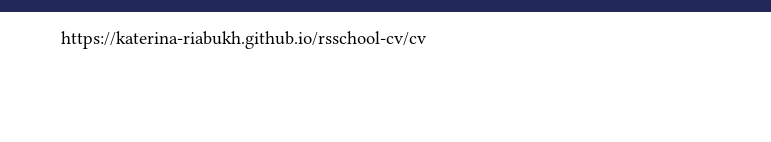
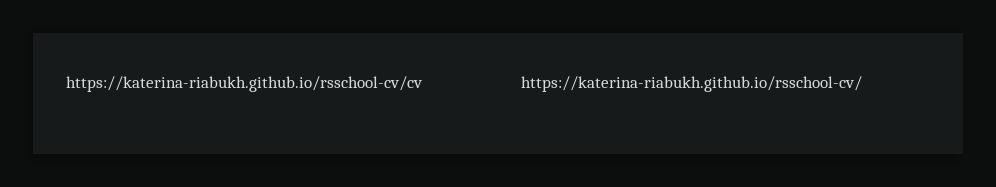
- https://katerina-riabukh.github.io/rsschool-cv/cv
+ https://katerina-riabukh.github.io/rsschool-cv/cv https://katerina-riabukh.github.io/rsschool-cv/

